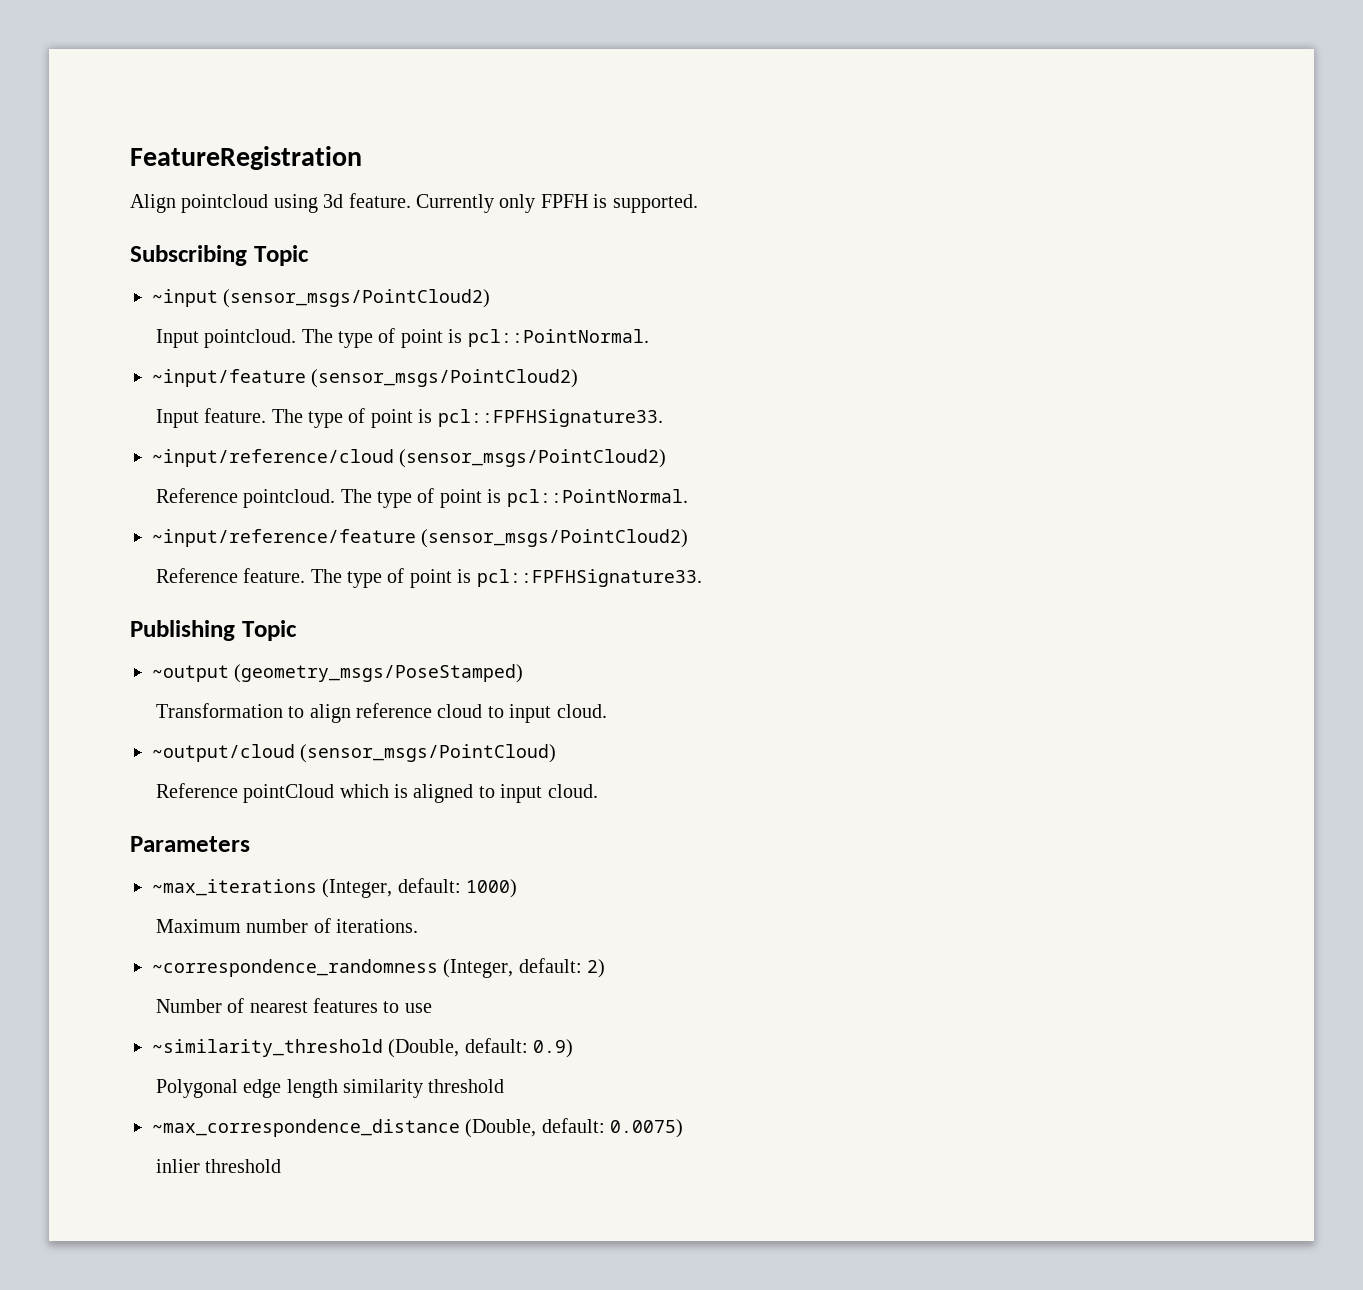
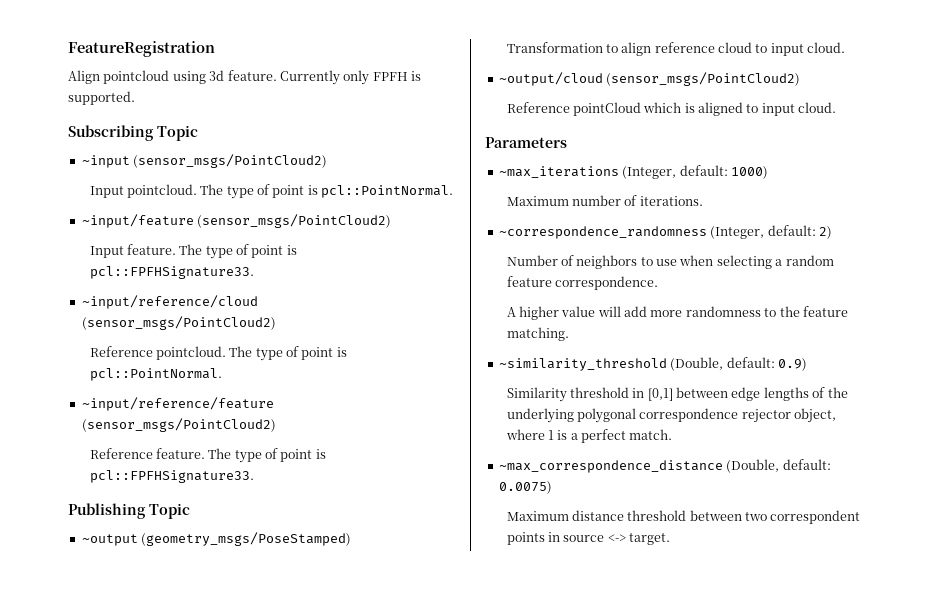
- ~output/cloud (sensor_msgs/PointCloud)
+ ~output/cloud (sensor_msgs/PointCloud2)
- Number of nearest features to use
+ Number of neighbors to use when selecting a random feature correspondence.
+ A higher value will add more randomness to the feature matching.
  ~similarity_threshold (Double, default: 0.9)
- Polygonal edge length similarity threshold
+ Similarity threshold in [0,1] between edge lengths of the underlying polygonal correspondence rejector object, where 1 is a perfect match.
  ~max_correspondence_distance (Double, default: 0.0075)
- inlier threshold
+ Maximum distance threshold between two correspondent points in source <-> target.

